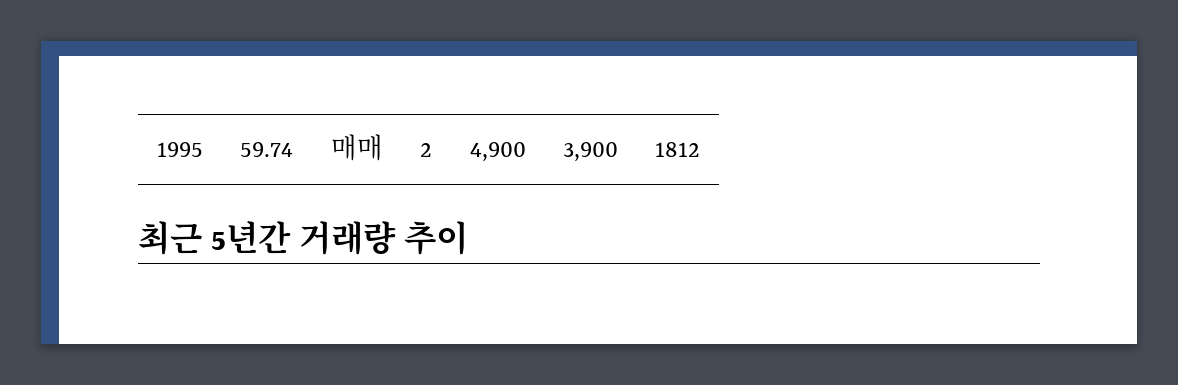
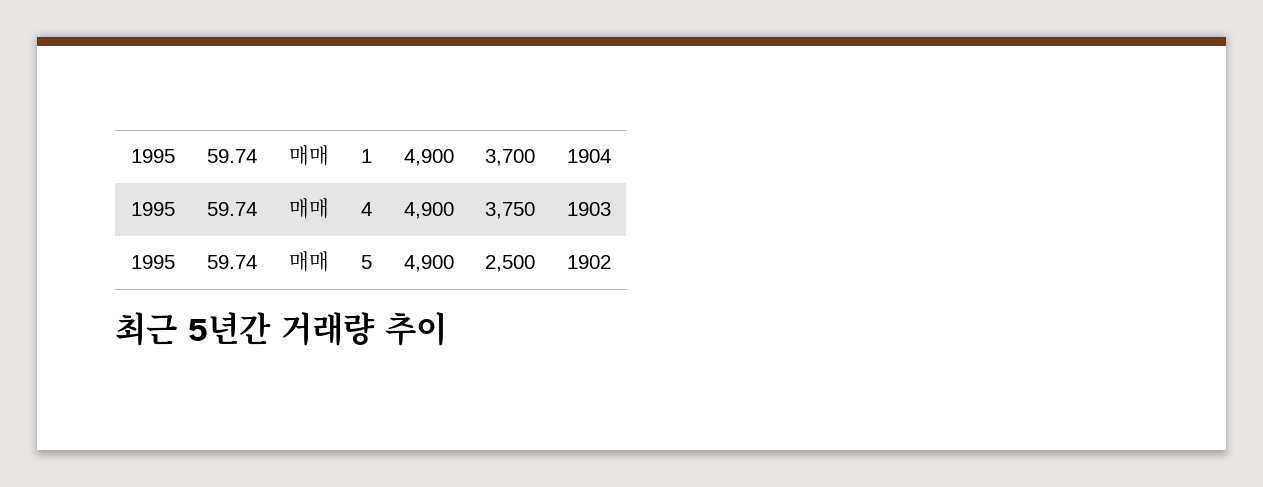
- 1995 | 59.74 | 매매 | 2 | 4,900 | 3,900 | 1812
+ 1995 | 59.74 | 매매 | 1 | 4,900 | 3,700 | 1904
+ 1995 | 59.74 | 매매 | 4 | 4,900 | 3,750 | 1903
+ 1995 | 59.74 | 매매 | 5 | 4,900 | 2,500 | 1902

